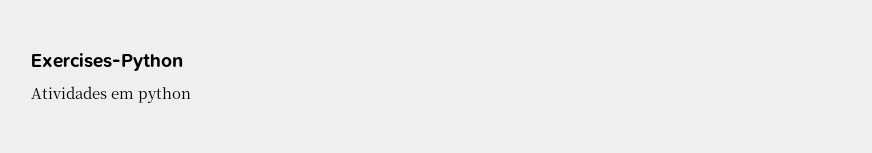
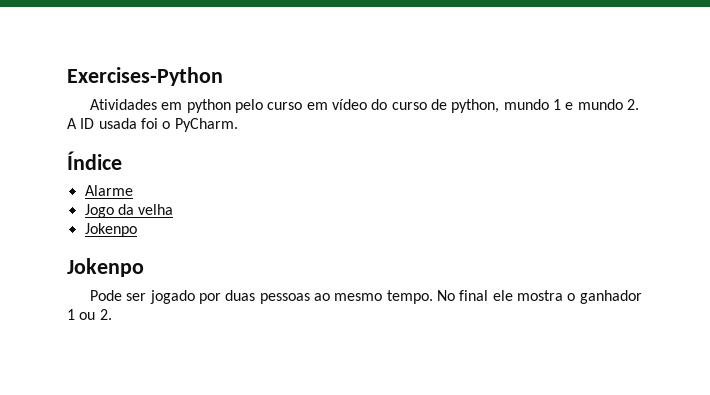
- Atividades em python
+ Atividades em python pelo curso em vídeo do curso de python, mundo 1 e mundo 2. A ID usada foi o PyCharm.
+ Índice
+ Alarme
+ Jogo da velha
+ Jokenpo
+ Jokenpo
+ Pode ser jogado por duas pessoas ao mesmo tempo. No final ele mostra o ganhador 1 ou 2.

